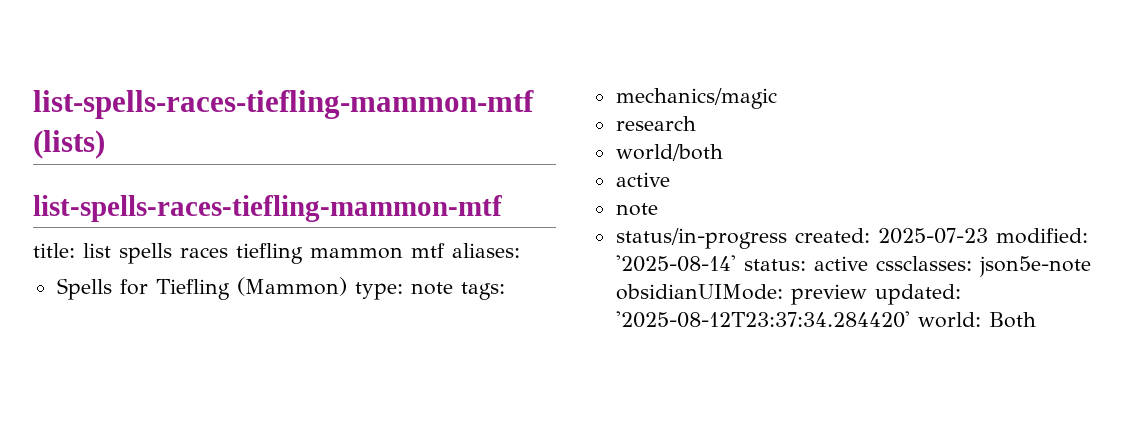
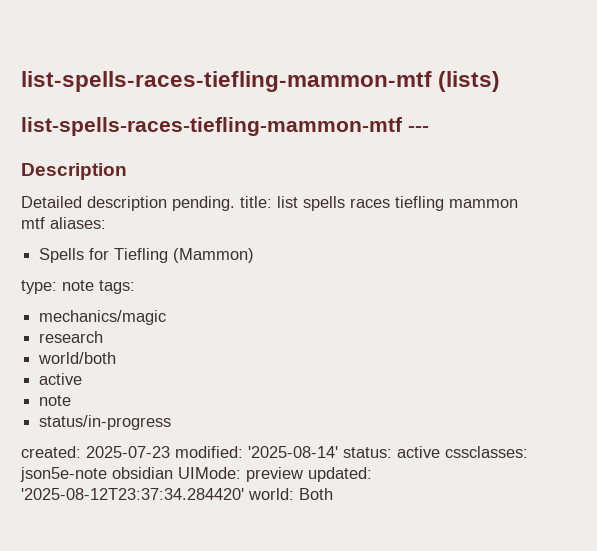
  list-spells-races-tiefling-mammon-mtf (lists)
- list-spells-races-tiefling-mammon-mtf
- title: list spells races tiefling mammon mtf aliases:
+ list-spells-races-tiefling-mammon-mtf ---
+ Description
+ Detailed description pending. title: list spells races tiefling mammon mtf aliases:
- Spells for Tiefling (Mammon) type: note tags:
+ Spells for Tiefling (Mammon)
+ type: note tags:
- status/in-progress created: 2025-07-23 modified: '2025-08-14' status: active cssclasses: json5e-note obsidianUIMode: preview updated: '2025-08-12T23:37:34.284420' world: Both
+ status/in-progress
+ created: 2025-07-23 modified: '2025-08-14' status: active cssclasses: json5e-note obsidian UIMode: preview updated: '2025-08-12T23:37:34.284420' world: Both

